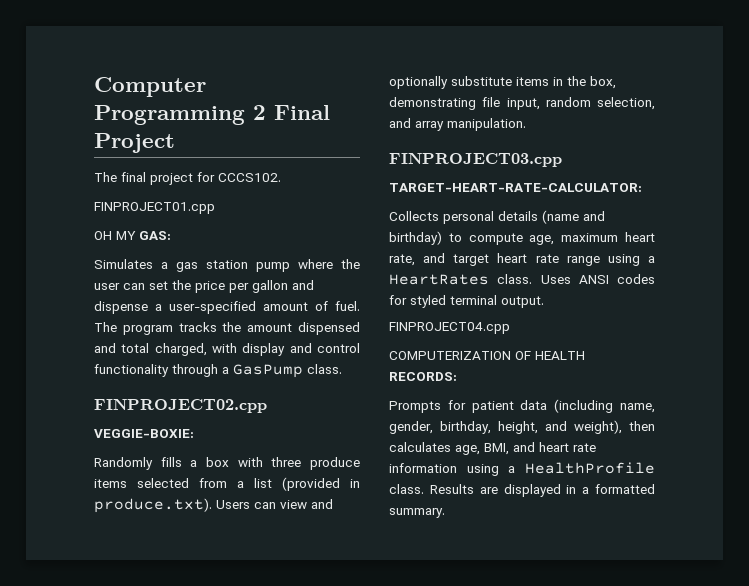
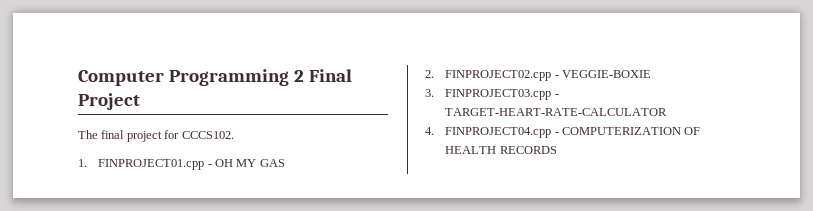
- FINPROJECT01.cpp
- OH MY GAS:
- Simulates a gas station pump where the user can set the price per gallon and dispense a user-specified amount of fuel. The program tracks the amount dispensed and total charged, with display and control functionality through a GasPump class.
- FINPROJECT02.cpp
- VEGGIE-BOXIE:
- Randomly fills a box with three produce items selected from a list (provided in produce.txt). Users can view and optionally substitute items in the box, demonstrating file input, random selection, and array manipulation.
- FINPROJECT03.cpp
- TARGET-HEART-RATE-CALCULATOR:
- Collects personal details (name and birthday) to compute age, maximum heart rate, and target heart rate range using a HeartRates class. Uses ANSI codes for styled terminal output.
- FINPROJECT04.cpp
- COMPUTERIZATION OF HEALTH RECORDS:
- Prompts for patient data (including name, gender, birthday, height, and weight), then calculates age, BMI, and heart rate information using a HealthProfile class. Results are displayed in a formatted summary.
+ 1. FINPROJECT01.cpp - OH MY GAS
+ 2. FINPROJECT02.cpp - VEGGIE-BOXIE
+ 3. FINPROJECT03.cpp - TARGET-HEART-RATE-CALCULATOR
+ 4. FINPROJECT04.cpp - COMPUTERIZATION OF HEALTH RECORDS

